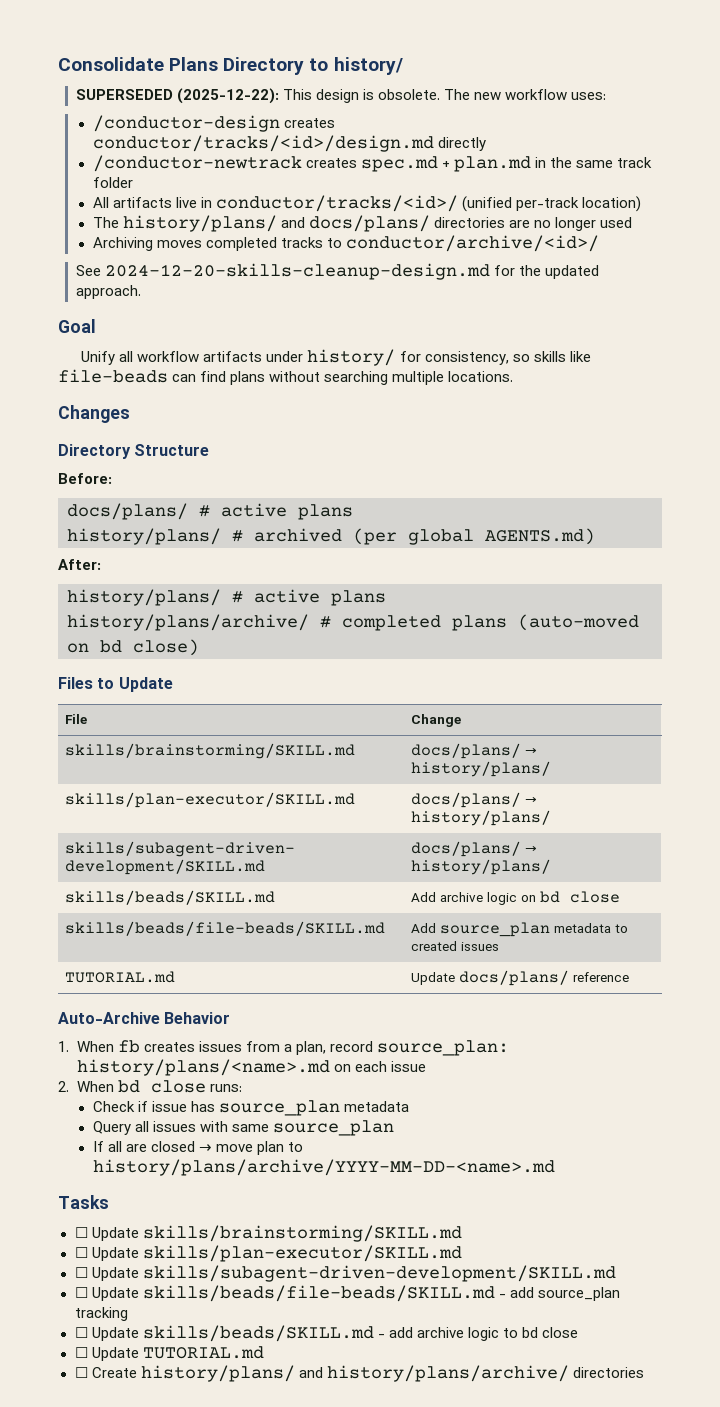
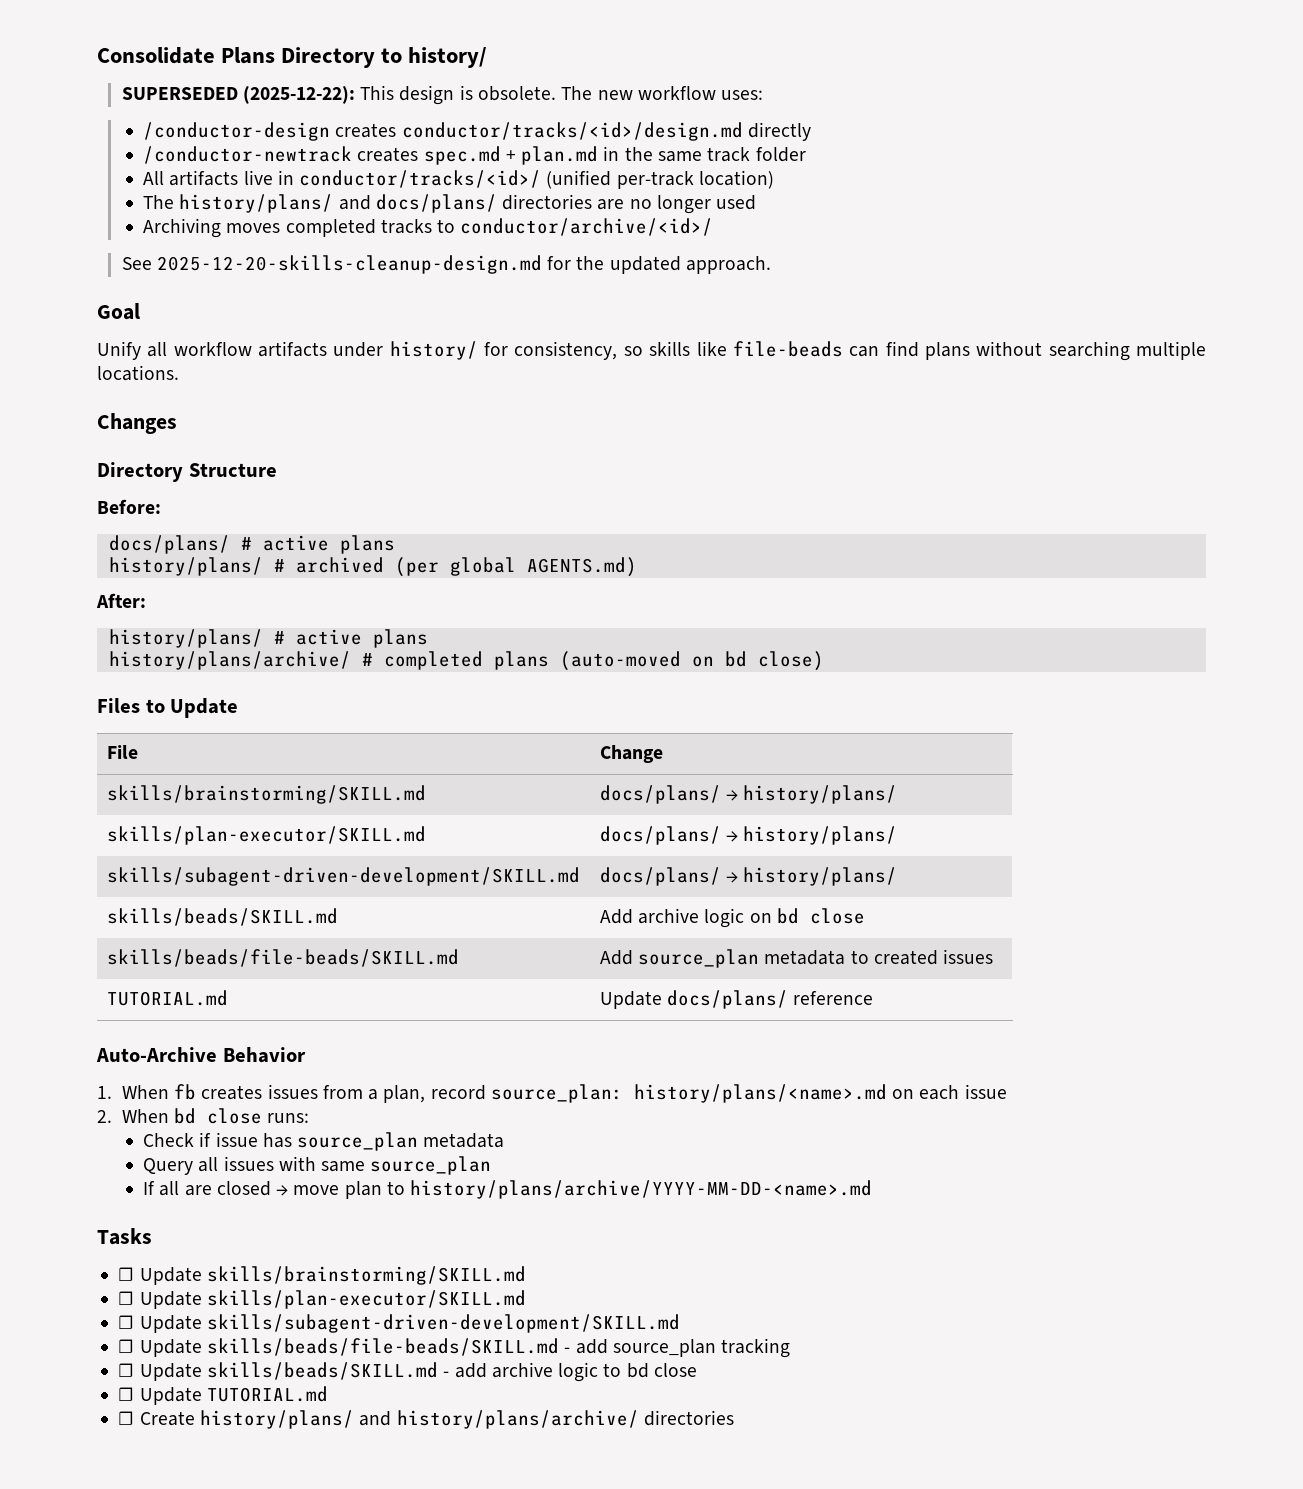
- See 2024-12-20-skills-cleanup-design.md for the updated approach.
+ See 2025-12-20-skills-cleanup-design.md for the updated approach.

